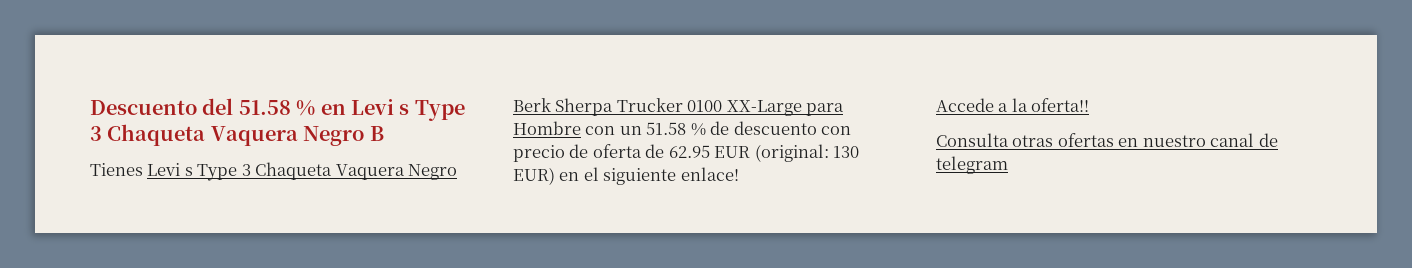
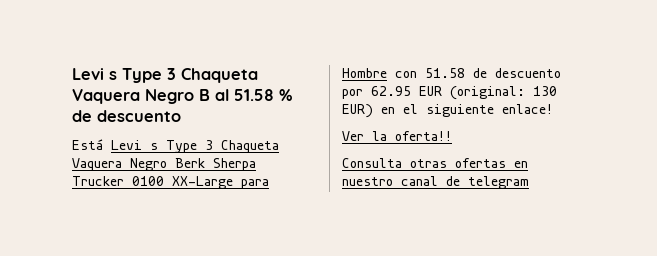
- Descuento del 51.58 % en Levi s Type 3 Chaqueta Vaquera Negro B
- Tienes Levi s Type 3 Chaqueta Vaquera Negro Berk Sherpa Trucker 0100 XX-Large para Hombre con un 51.58 % de descuento con precio de oferta de 62.95 EUR (original: 130 EUR) en el siguiente enlace!
+ Levi s Type 3 Chaqueta Vaquera Negro B al 51.58 % de descuento
+ Está Levi s Type 3 Chaqueta Vaquera Negro Berk Sherpa Trucker 0100 XX-Large para Hombre con 51.58 de descuento por 62.95 EUR (original: 130 EUR) en el siguiente enlace!
- Accede a la oferta!!
+ Ver la oferta!!

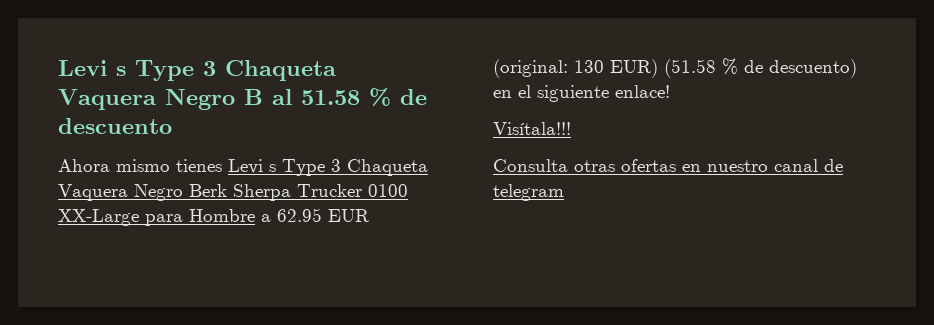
- Está Levi s Type 3 Chaqueta Vaquera Negro Berk Sherpa Trucker 0100 XX-Large para Hombre con 51.58 de descuento por 62.95 EUR (original: 130 EUR) en el siguiente enlace!
+ Ahora mismo tienes Levi s Type 3 Chaqueta Vaquera Negro Berk Sherpa Trucker 0100 XX-Large para Hombre a 62.95 EUR (original: 130 EUR) (51.58 % de descuento) en el siguiente enlace!
- Ver la oferta!!
+ Visítala!!!

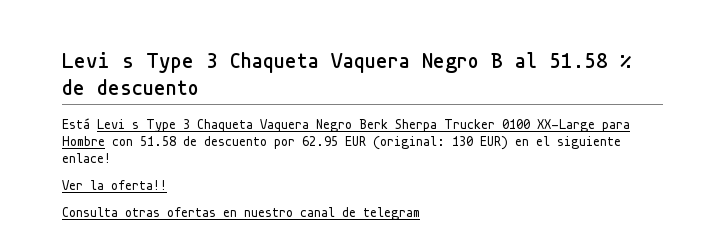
- Ahora mismo tienes Levi s Type 3 Chaqueta Vaquera Negro Berk Sherpa Trucker 0100 XX-Large para Hombre a 62.95 EUR (original: 130 EUR) (51.58 % de descuento) en el siguiente enlace!
+ Está Levi s Type 3 Chaqueta Vaquera Negro Berk Sherpa Trucker 0100 XX-Large para Hombre con 51.58 de descuento por 62.95 EUR (original: 130 EUR) en el siguiente enlace!
- Visítala!!!
+ Ver la oferta!!

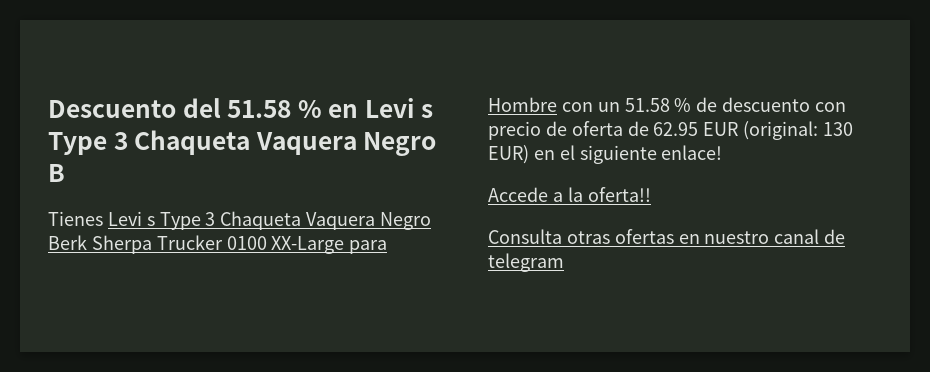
- Levi s Type 3 Chaqueta Vaquera Negro B al 51.58 % de descuento
- Está Levi s Type 3 Chaqueta Vaquera Negro Berk Sherpa Trucker 0100 XX-Large para Hombre con 51.58 de descuento por 62.95 EUR (original: 130 EUR) en el siguiente enlace!
+ Descuento del 51.58 % en Levi s Type 3 Chaqueta Vaquera Negro B
+ Tienes Levi s Type 3 Chaqueta Vaquera Negro Berk Sherpa Trucker 0100 XX-Large para Hombre con un 51.58 % de descuento con precio de oferta de 62.95 EUR (original: 130 EUR) en el siguiente enlace!
- Ver la oferta!!
+ Accede a la oferta!!

